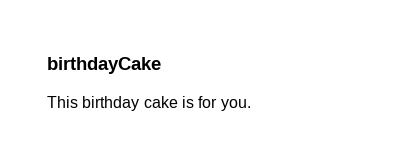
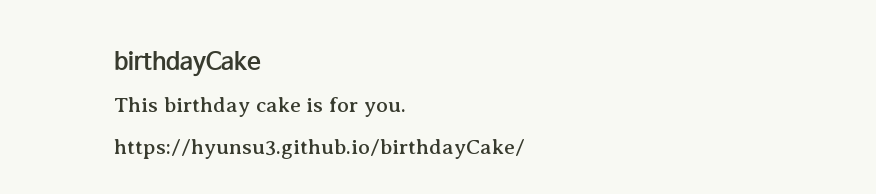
+ https://hyunsu3.github.io/birthdayCake/

